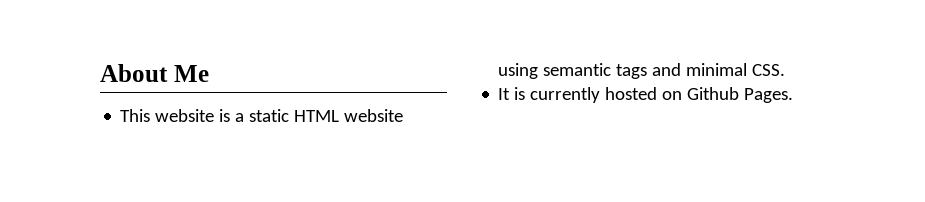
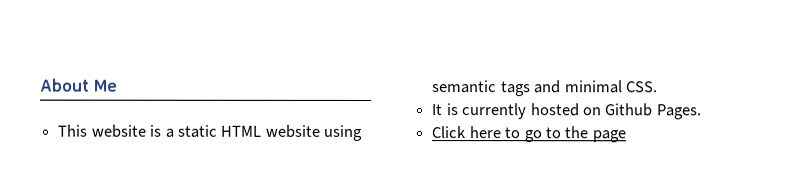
+ Click here to go to the page

